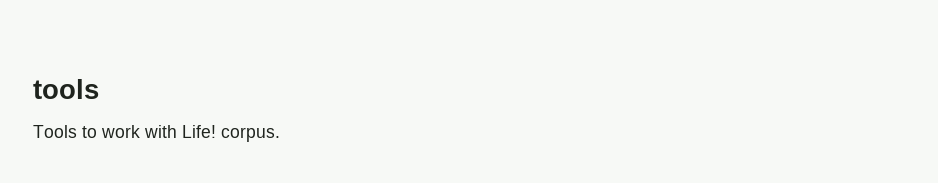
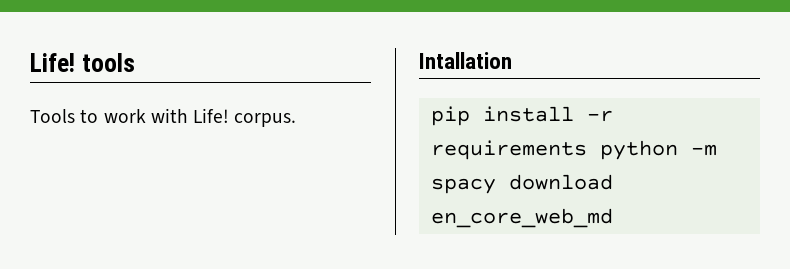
- tools
+ Life! tools
+ Intallation
+ pip install -r requirements python -m spacy download en_core_web_md

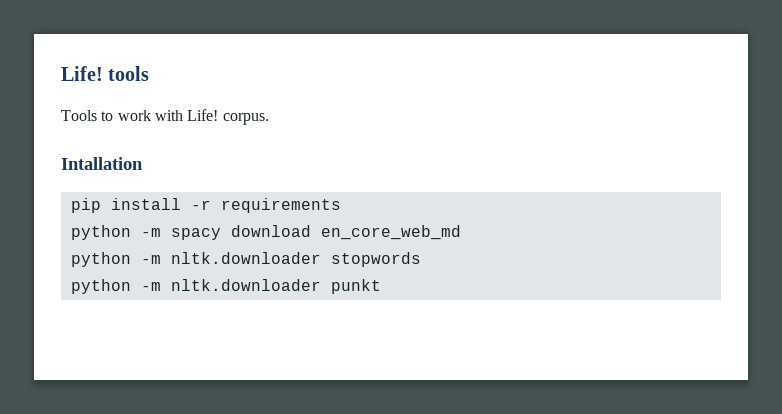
- pip install -r requirements python -m spacy download en_core_web_md
+ pip install -r requirements
+ python -m spacy download en_core_web_md
+ python -m nltk.downloader stopwords
+ python -m nltk.downloader punkt

